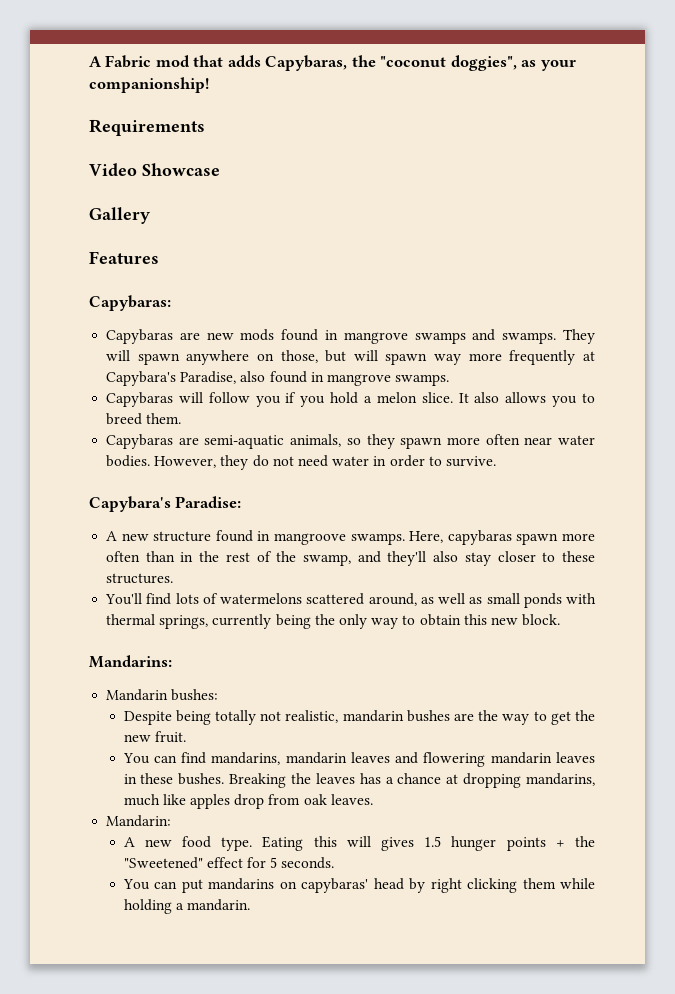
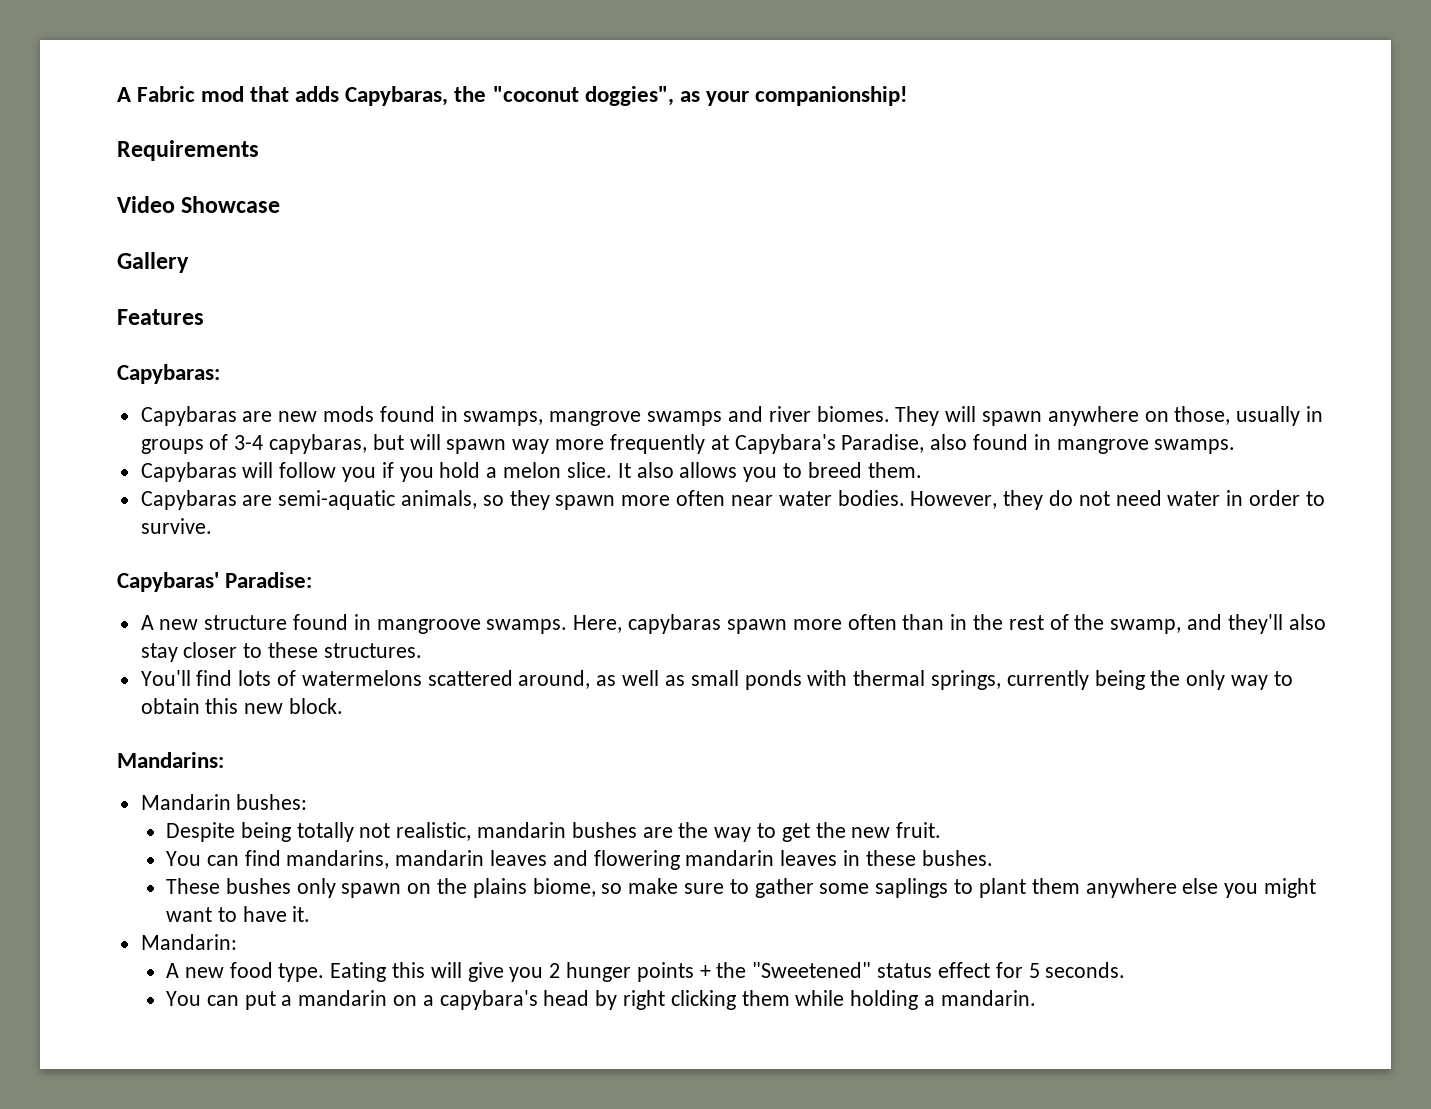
- Capybaras are new mods found in mangrove swamps and swamps.
+ Capybaras are new mods found in swamps, mangrove swamps and river biomes.
- They will spawn anywhere on those, but will spawn way more frequently at Capybara's Paradise, also found in mangrove swamps.
+ They will spawn anywhere on those, usually in groups of 3-4 capybaras, but will spawn way more frequently at Capybara's Paradise, also found in mangrove swamps.
- Capybara's Paradise:
+ Capybaras' Paradise:
- You can find mandarins, mandarin leaves and flowering mandarin leaves in these bushes. Breaking the leaves has a chance at dropping mandarins, much like apples drop from oak leaves.
+ You can find mandarins, mandarin leaves and flowering mandarin leaves in these bushes.
+ These bushes only spawn on the plains biome, so make sure to gather some saplings to plant them anywhere else you might want to have it.
- Eating this will gives 1.5 hunger points + the "Sweetened" effect for 5 seconds.
+ Eating this will give you 2 hunger points + the "Sweetened" status effect for 5 seconds.
- You can put mandarins on capybaras' head by right clicking them while holding a mandarin.
+ You can put a mandarin on a capybara's head by right clicking them while holding a mandarin.

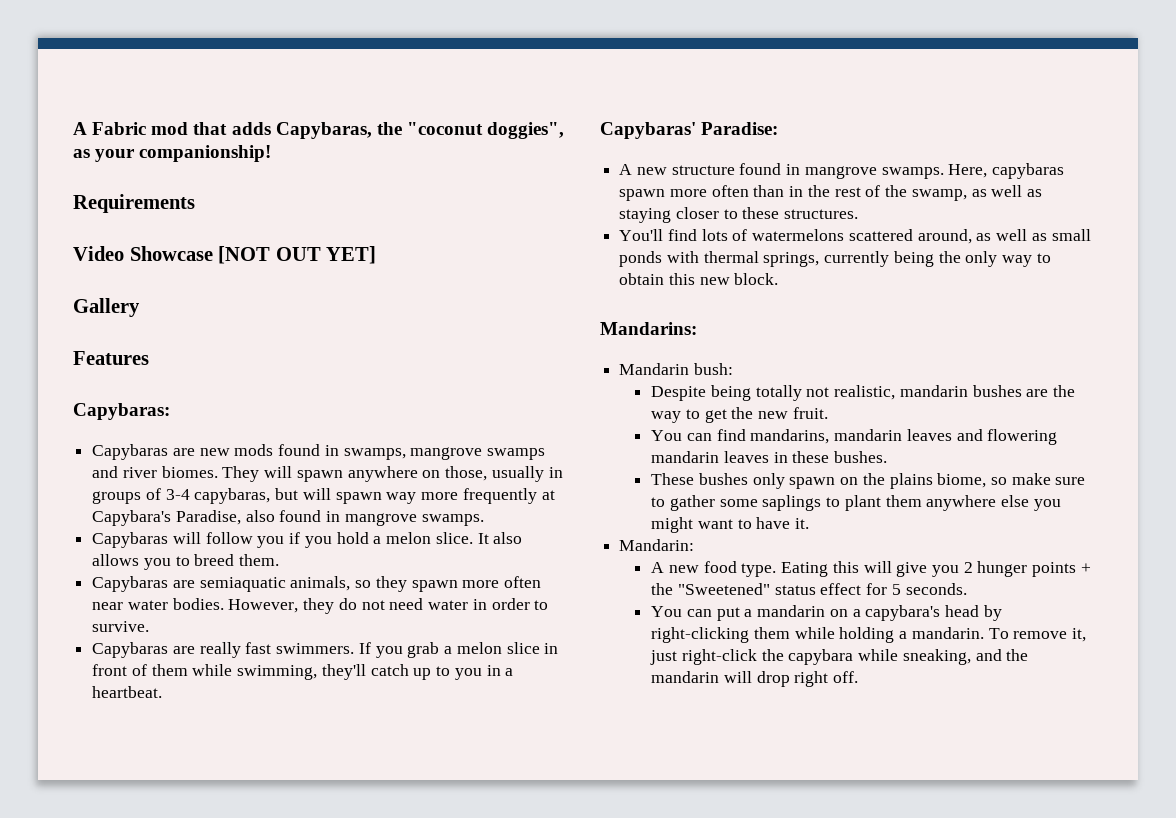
- Video Showcase
+ Video Showcase [NOT OUT YET]
- Capybaras are semi-aquatic animals, so they spawn more often near water bodies.
+ Capybaras are semiaquatic animals, so they spawn more often near water bodies.
+ Capybaras are really fast swimmers. If you grab a melon slice in front of them while swimming, they'll catch up to you in a heartbeat.
- A new structure found in mangroove swamps.
+ A new structure found in mangrove swamps.
- Here, capybaras spawn more often than in the rest of the swamp, and they'll also stay closer to these structures.
+ Here, capybaras spawn more often than in the rest of the swamp, as well as staying closer to these structures.
- Mandarin bushes:
+ Mandarin bush:
- You can put a mandarin on a capybara's head by right clicking them while holding a mandarin.
+ You can put a mandarin on a capybara's head by right-clicking them while holding a mandarin.
+ To remove it, just right-click the capybara while sneaking, and the mandarin will drop right off.

